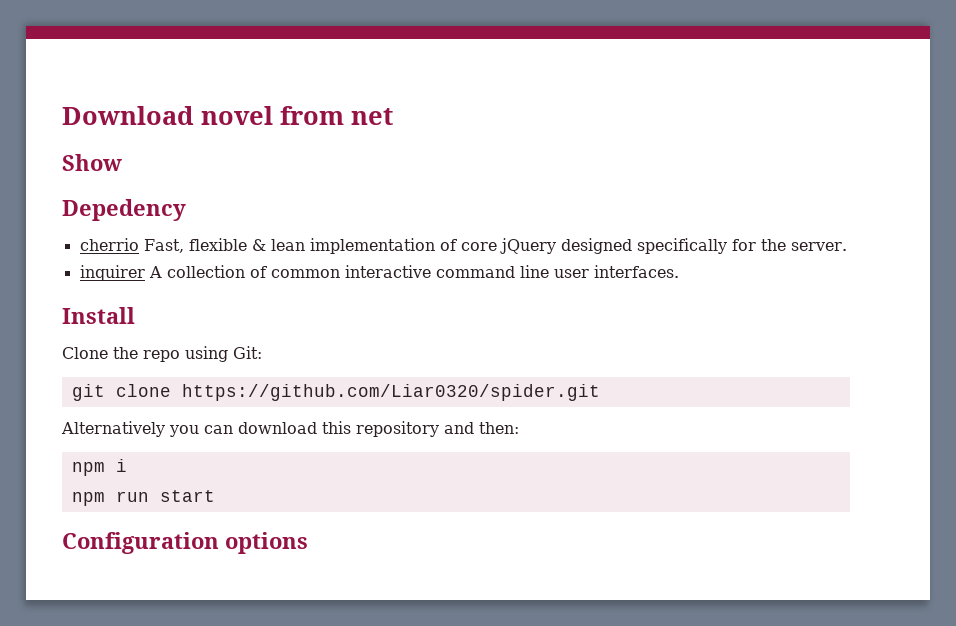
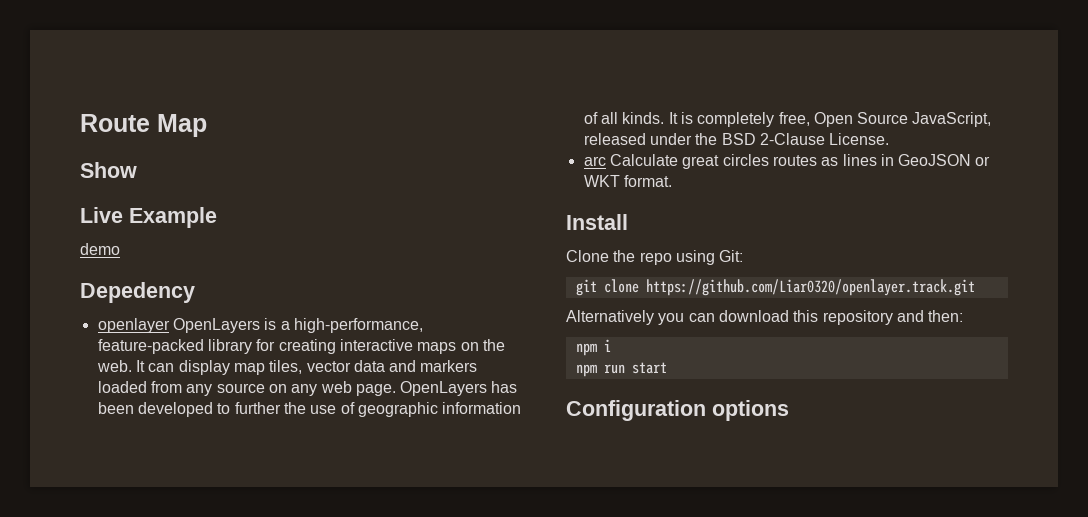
- Download novel from net
+ Route Map
  Show
+ Live Example
+ demo
  Depedency
- cherrio Fast, flexible & lean implementation of core jQuery designed specifically for the server.
- inquirer A collection of common interactive command line user interfaces.
+ openlayer OpenLayers is a high-performance, feature-packed library for creating interactive maps on the web. It can display map tiles, vector data and markers loaded from any source on any web page. OpenLayers has been developed to further the use of geographic information of all kinds. It is completely free, Open Source JavaScript, released under the BSD 2-Clause License.
+ arc Calculate great circles routes as lines in GeoJSON or WKT format.
- git clone https://github.com/Liar0320/spider.git
+ git clone https://github.com/Liar0320/openlayer.track.git

